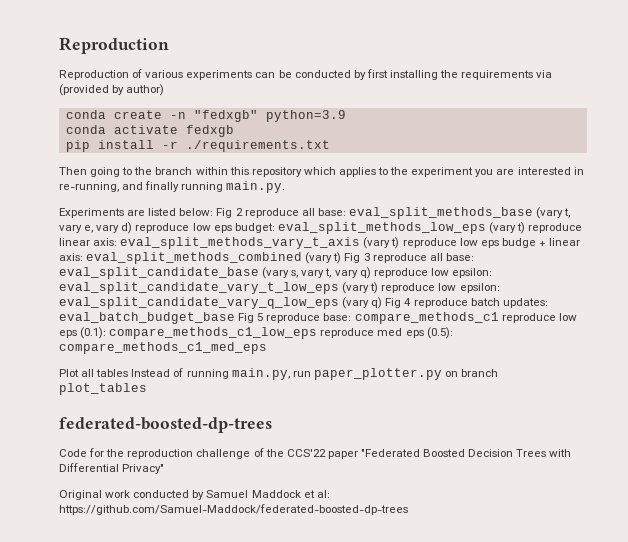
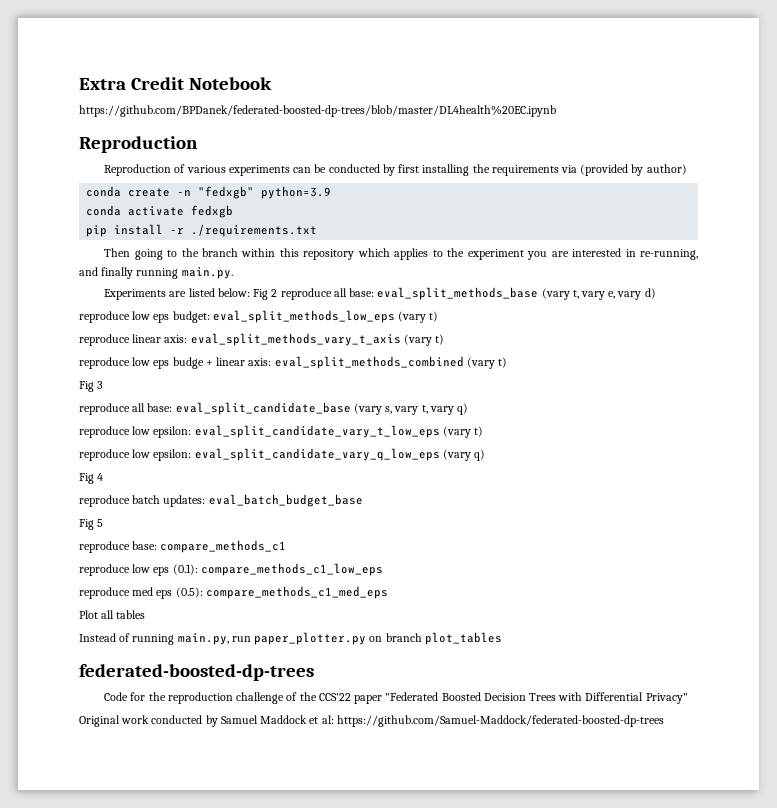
+ Extra Credit Notebook
+ https://github.com/BPDanek/federated-boosted-dp-trees/blob/master/DL4health%20EC.ipynb
- eval_split_methods_base (vary t, vary e, vary d) reproduce low eps budget:
+ eval_split_methods_base (vary t, vary e, vary d)
+ reproduce low eps budget:
- eval_split_methods_low_eps (vary t) reproduce linear axis:
+ eval_split_methods_low_eps (vary t)
+ reproduce linear axis:
- eval_split_methods_vary_t_axis (vary t) reproduce low eps budge + linear axis:
+ eval_split_methods_vary_t_axis (vary t)
+ reproduce low eps budge + linear axis:
- eval_split_methods_combined (vary t) Fig 3 reproduce all base:
+ eval_split_methods_combined (vary t)
+ Fig 3
+ reproduce all base:
- eval_split_candidate_base (vary s, vary t, vary q) reproduce low epsilon:
+ eval_split_candidate_base (vary s, vary t, vary q)
+ reproduce low epsilon:
- eval_split_candidate_vary_t_low_eps (vary t) reproduce low epsilon:
+ eval_split_candidate_vary_t_low_eps (vary t)
+ reproduce low epsilon:
- eval_split_candidate_vary_q_low_eps (vary q) Fig 4 reproduce batch updates:
+ eval_split_candidate_vary_q_low_eps (vary q)
+ Fig 4
+ reproduce batch updates:
- eval_batch_budget_base Fig 5 reproduce base:
+ eval_batch_budget_base
+ Fig 5
+ reproduce base:
- compare_methods_c1 reproduce low eps (0.1):
+ compare_methods_c1
+ reproduce low eps (0.1):
- compare_methods_c1_low_eps reproduce med eps (0.5):
+ compare_methods_c1_low_eps
+ reproduce med eps (0.5):
- Plot all tables Instead of running main.py, run paper_plotter.py on branch plot_tables
+ Plot all tables
+ Instead of running main.py, run paper_plotter.py on branch plot_tables

